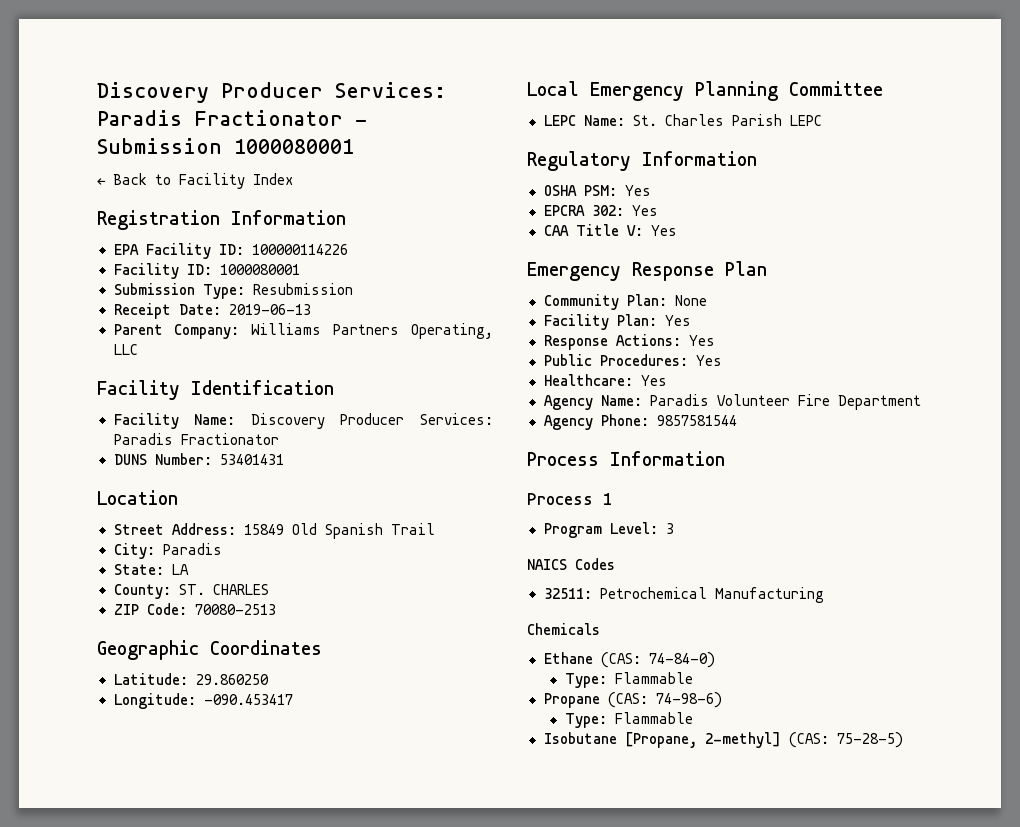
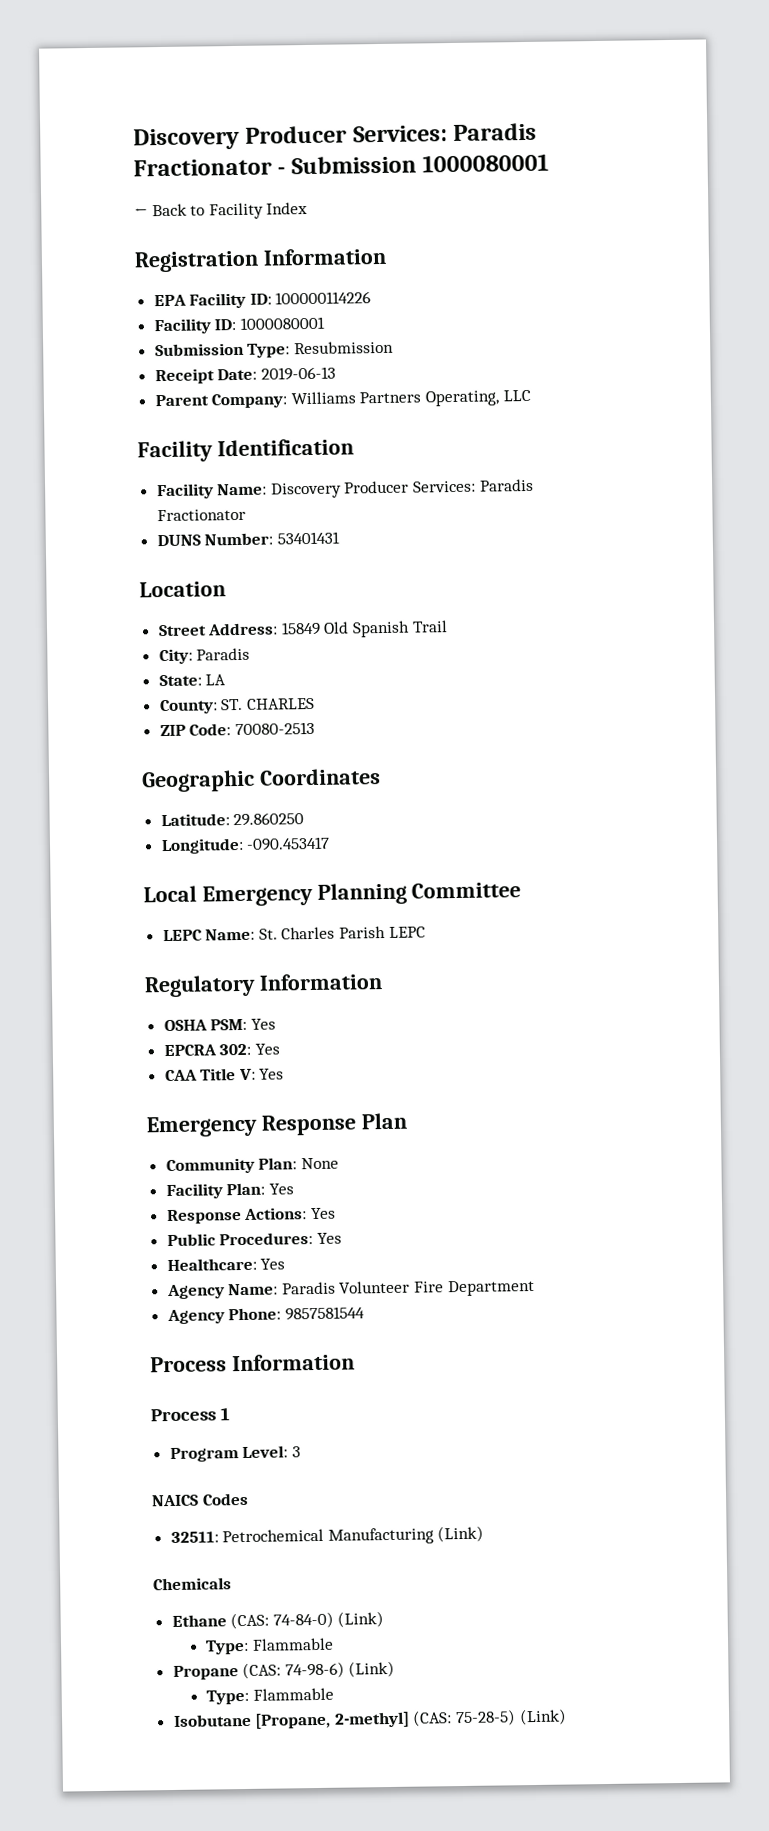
- 32511: Petrochemical Manufacturing
+ 32511: Petrochemical Manufacturing (Link)
- Ethane (CAS: 74-84-0)
+ Ethane (CAS: 74-84-0) (Link)
- Propane (CAS: 74-98-6)
+ Propane (CAS: 74-98-6) (Link)
- Isobutane [Propane, 2-methyl] (CAS: 75-28-5)
+ Isobutane [Propane, 2-methyl] (CAS: 75-28-5) (Link)

